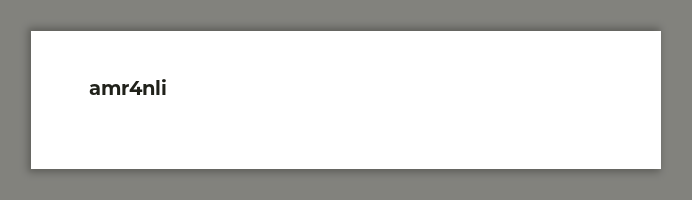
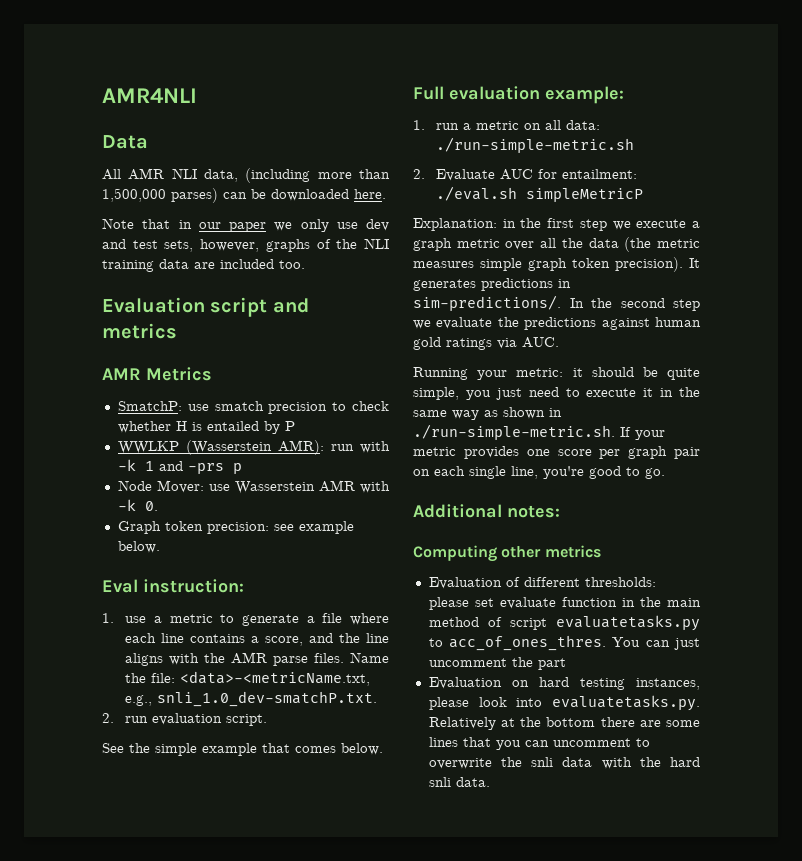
- amr4nli
+ AMR4NLI
+ Data
+ All AMR NLI data, (including more than 1,500,000 parses) can be downloaded here.
+ Note that in our paper we only use dev and test sets, however, graphs of the NLI training data are included too.
+ Evaluation script and metrics
+ AMR Metrics
+ SmatchP: use smatch precision to check whether H is entailed by P
+ WWLKP (Wasserstein AMR): run with -k 1 and -prs p
+ Node Mover: use Wasserstein AMR with -k 0.
+ Graph token precision: see example below.
+ Eval instruction:
+ 1. use a metric to generate a file where each line contains a score, and the line aligns with the AMR parse files. Name the file: <data>-<metricName.txt, e.g., snli_1.0_dev-smatchP.txt.
+ 2. run evaluation script.
+ See the simple example that comes below.
+ Full evaluation example:
+ 1. run a metric on all data: ./run-simple-metric.sh
+ 2. Evaluate AUC for entailment: ./eval.sh simpleMetricP
+ Explanation: in the first step we execute a graph metric over all the data (the metric measures simple graph token precision). It generates predictions in sim-predictions/. In the second step we evaluate the predictions against human gold ratings via AUC.
+ Running your metric: it should be quite simple, you just need to execute it in the same way as shown in ./run-simple-metric.sh. If your metric provides one score per graph pair on each single line, you're good to go.
+ Additional notes:
+ Computing other metrics
+ Evaluation of different thresholds: please set evaluate function in the main method of script evaluatetasks.py to acc_of_ones_thres. You can just uncomment the part
+ Evaluation on hard testing instances, please look into evaluatetasks.py. Relatively at the bottom there are some lines that you can uncomment to overwrite the snli data with the hard snli data.

